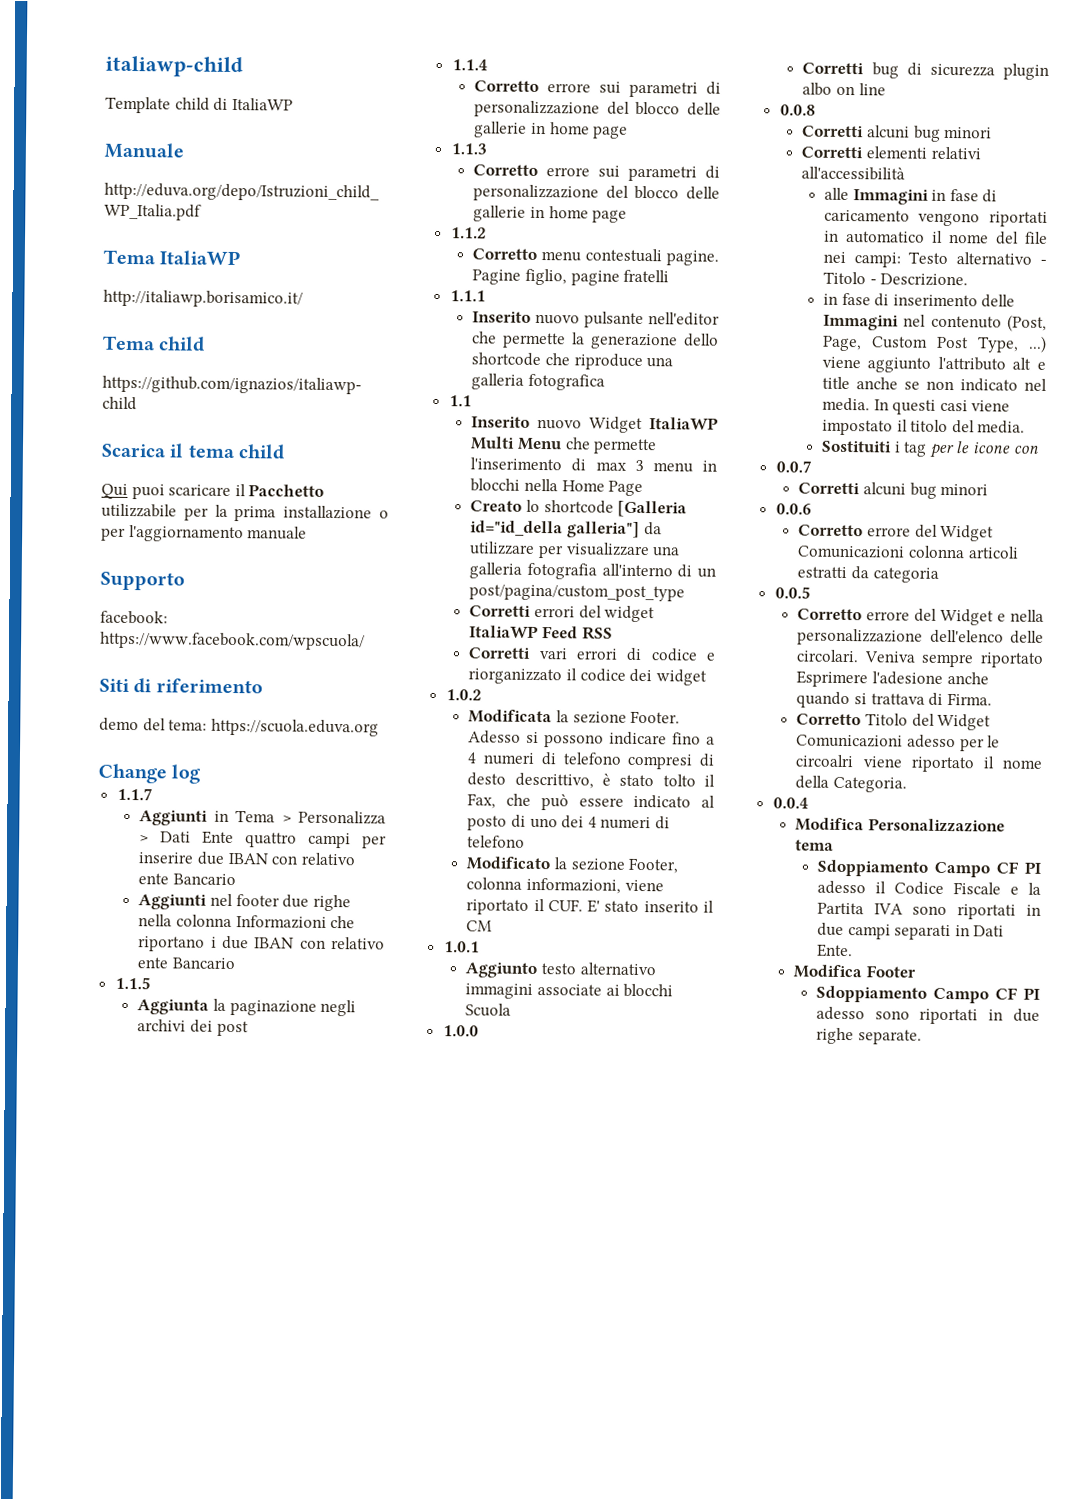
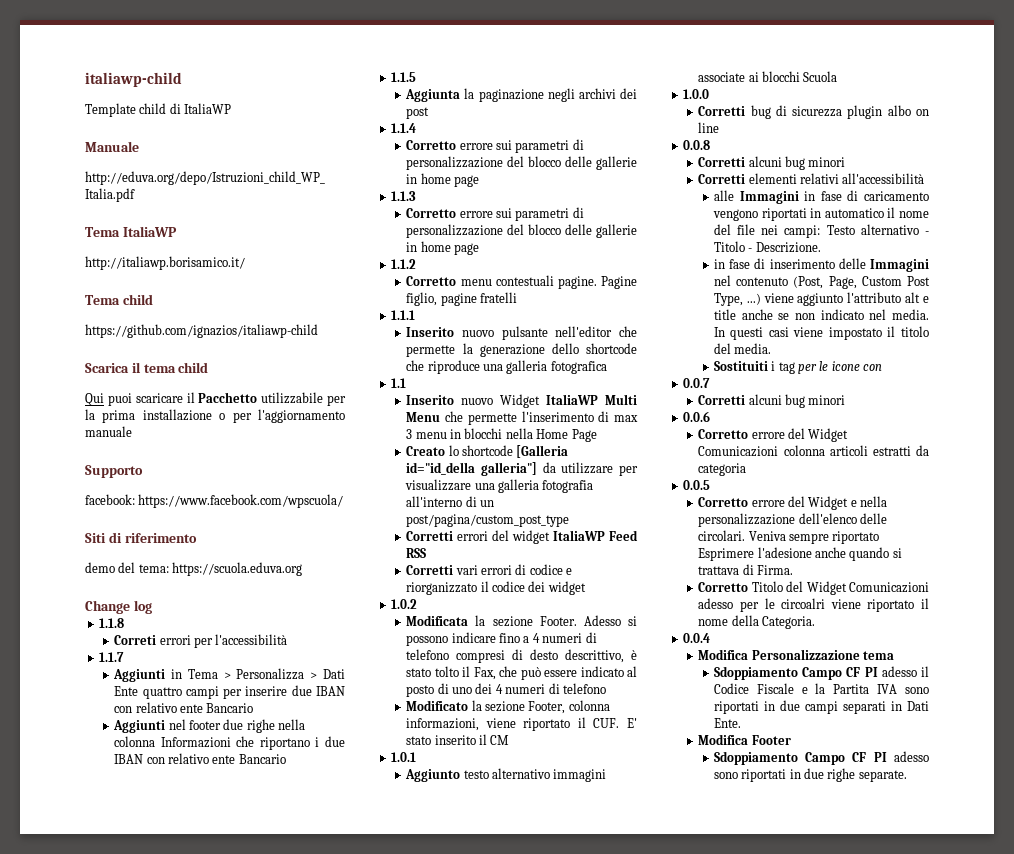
+ 1.1.8
+ Correti errori per l'accessibilità

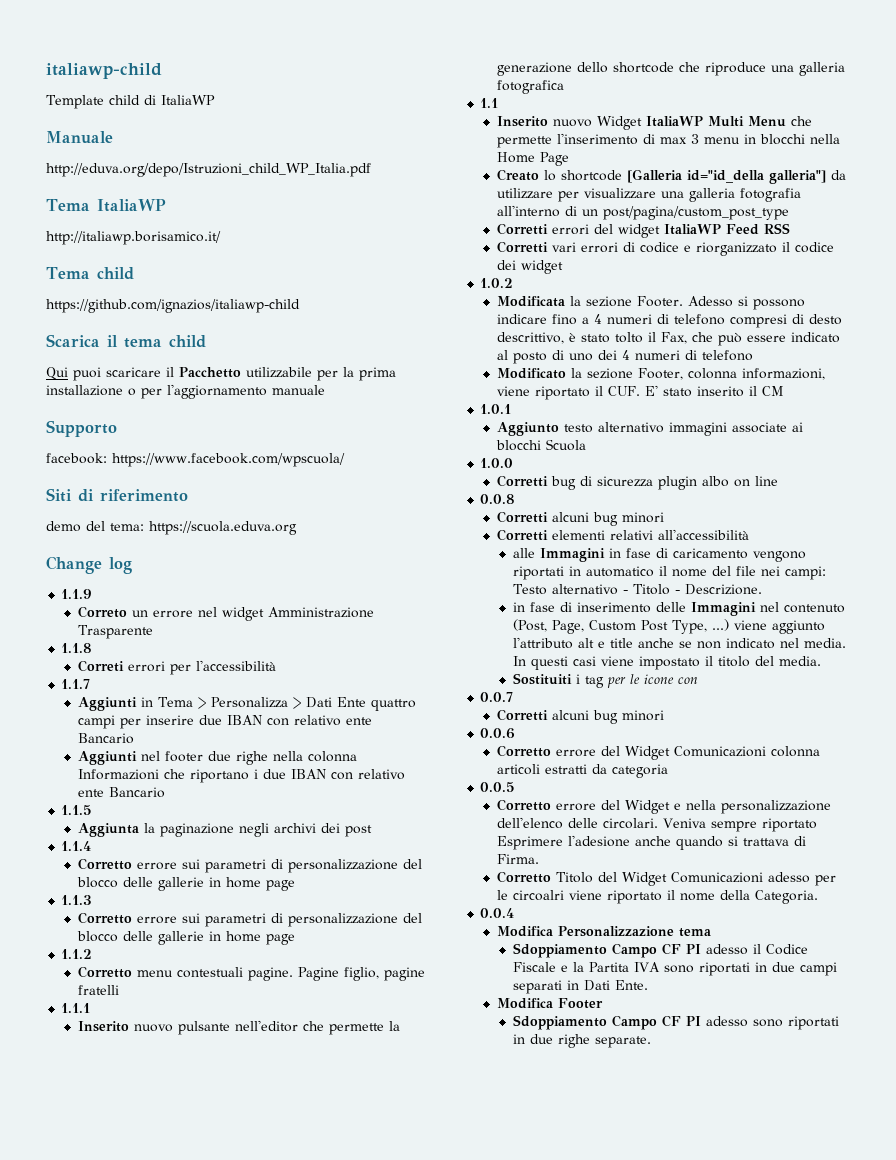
+ 1.1.9
+ Correto un errore nel widget Amministrazione Trasparente

